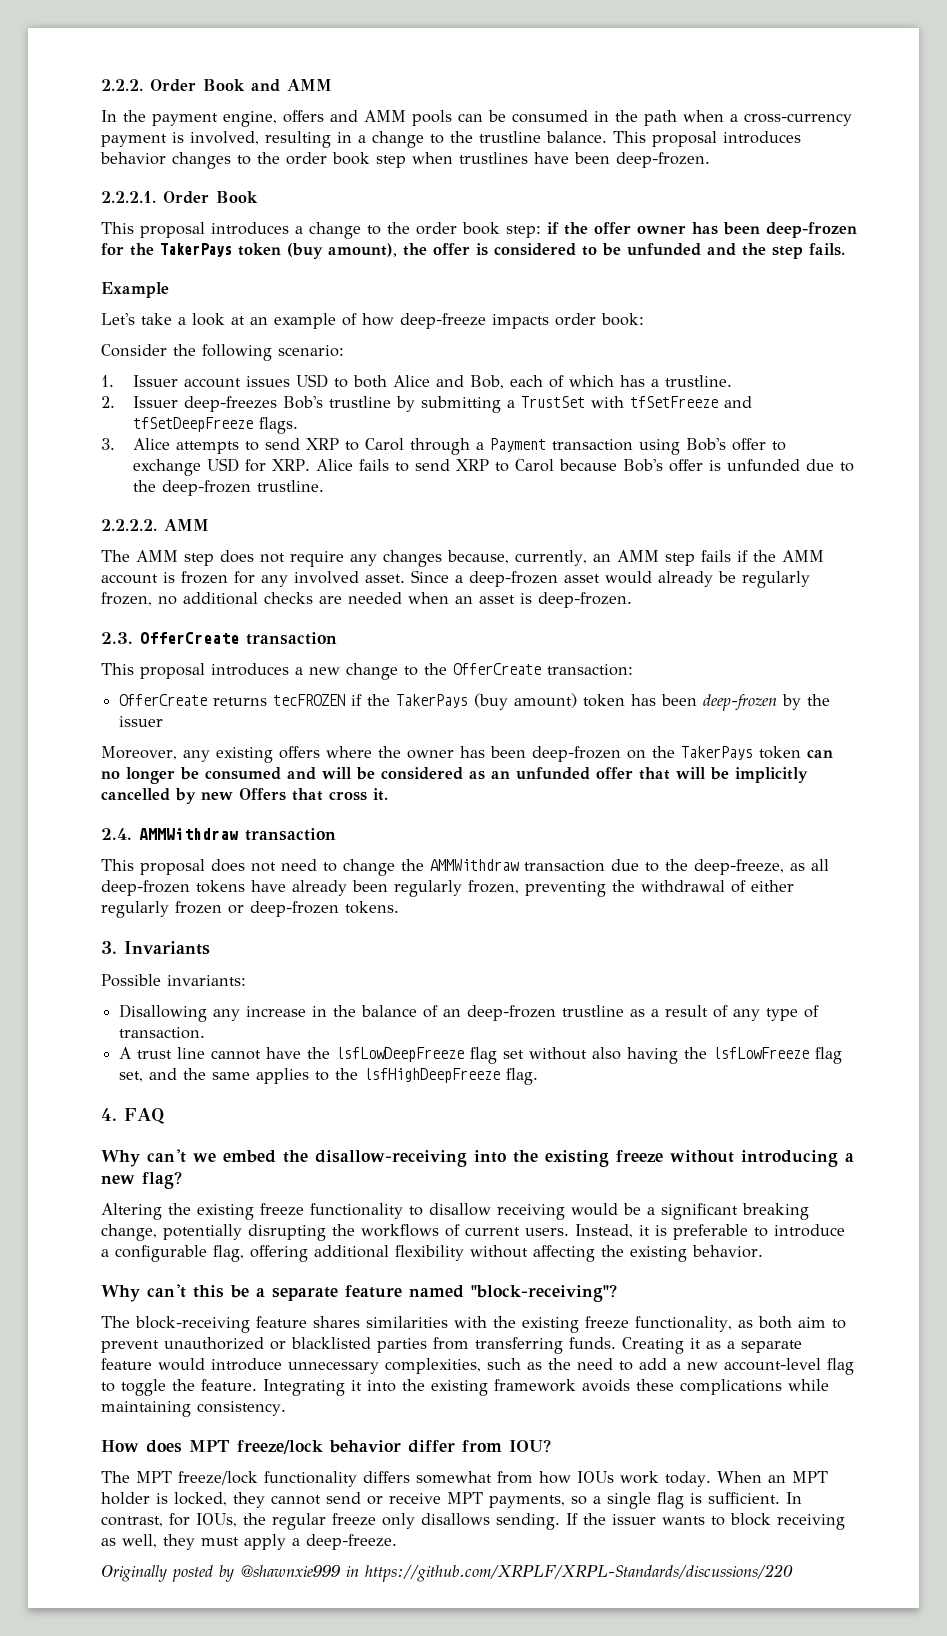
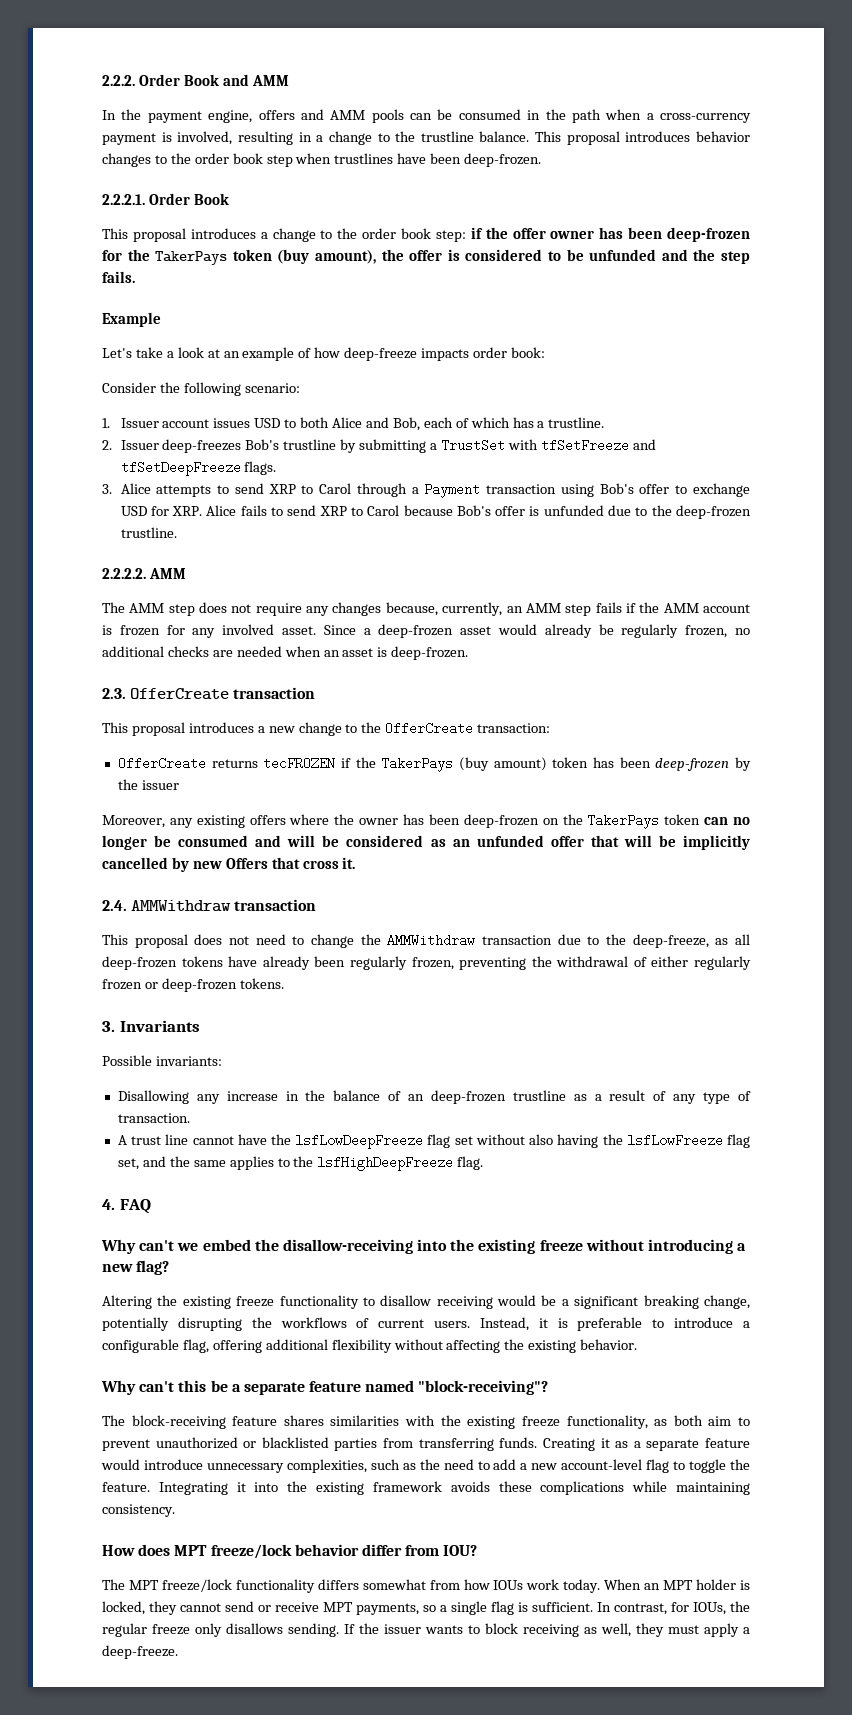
- Originally posted by @shawnxie999 in https://github.com/XRPLF/XRPL-Standards/discussions/220

